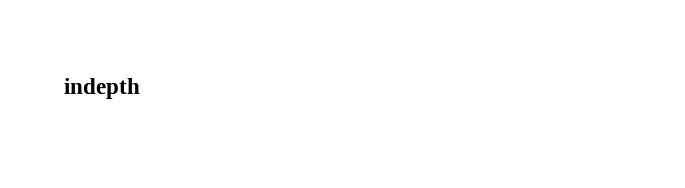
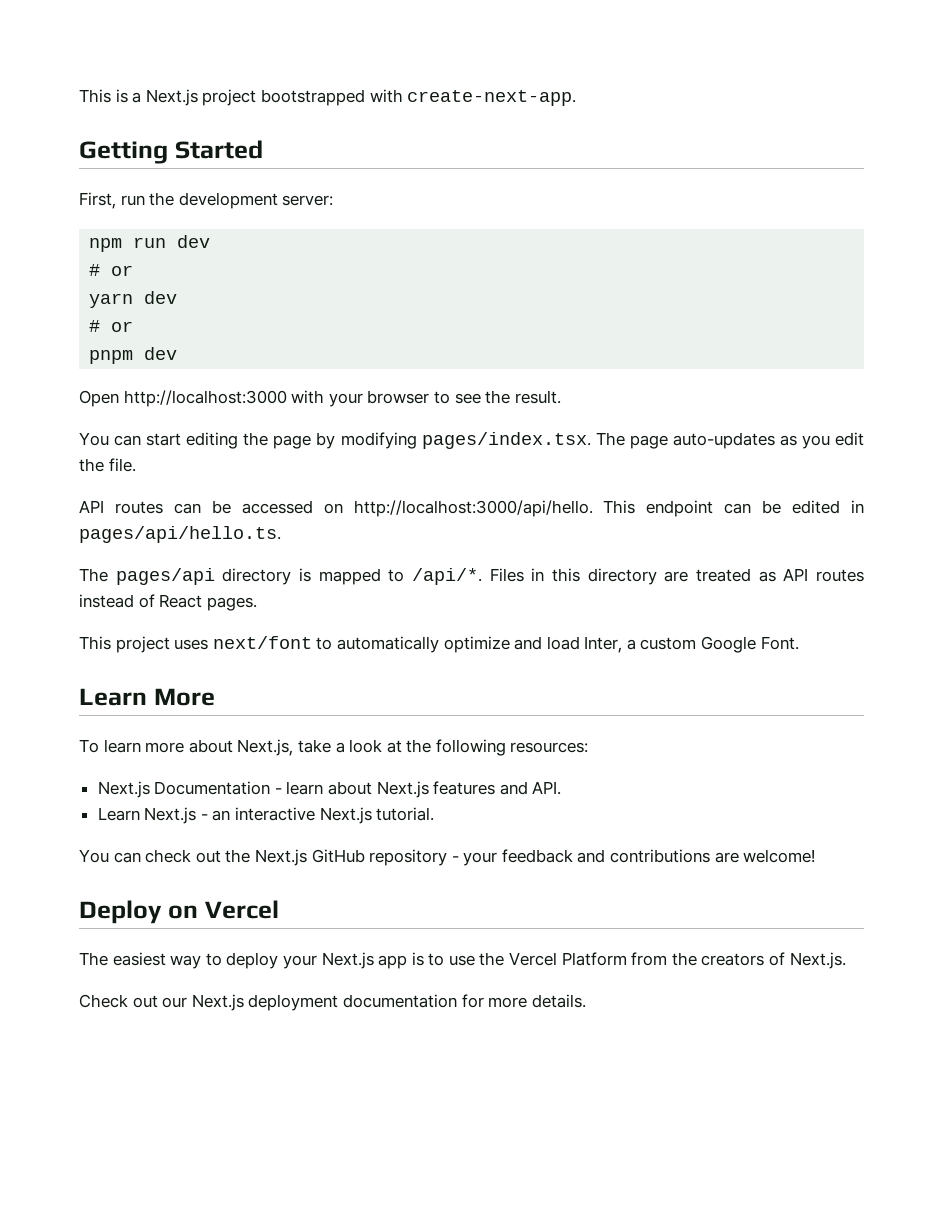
- indepth
+ This is a Next.js project bootstrapped with create-next-app.
+ Getting Started
+ First, run the development server:
+ npm run dev
+ # or
+ yarn dev
+ # or
+ pnpm dev
+ Open http://localhost:3000 with your browser to see the result.
+ You can start editing the page by modifying pages/index.tsx. The page auto-updates as you edit the file.
+ API routes can be accessed on http://localhost:3000/api/hello. This endpoint can be edited in pages/api/hello.ts.
+ The pages/api directory is mapped to /api/*. Files in this directory are treated as API routes instead of React pages.
+ This project uses next/font to automatically optimize and load Inter, a custom Google Font.
+ Learn More
+ To learn more about Next.js, take a look at the following resources:
+ Next.js Documentation - learn about Next.js features and API.
+ Learn Next.js - an interactive Next.js tutorial.
+ You can check out the Next.js GitHub repository - your feedback and contributions are welcome!
+ Deploy on Vercel
+ The easiest way to deploy your Next.js app is to use the Vercel Platform from the creators of Next.js.
+ Check out our Next.js deployment documentation for more details.

